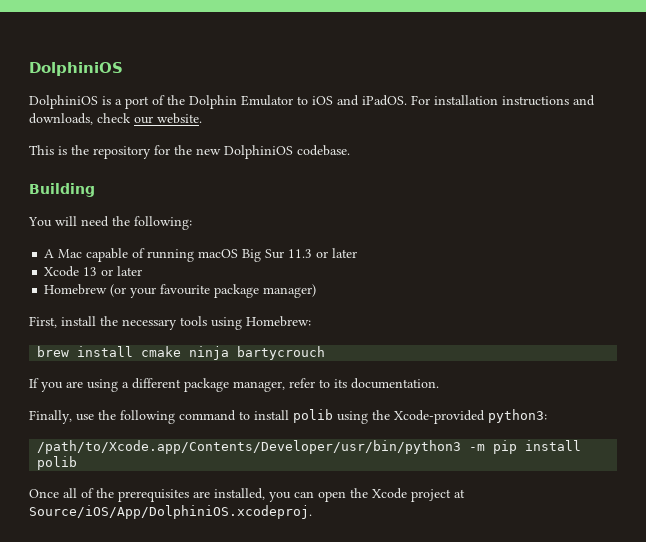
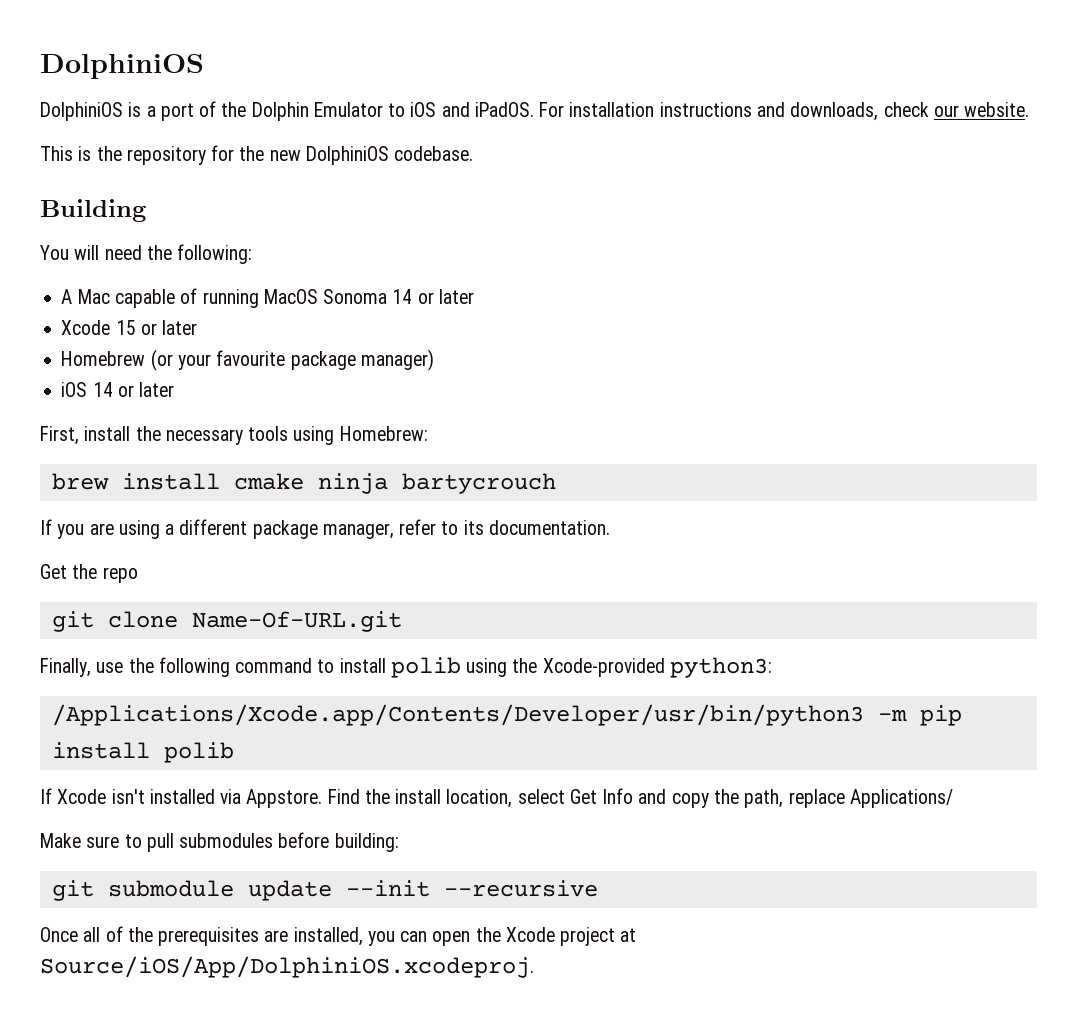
- A Mac capable of running macOS Big Sur 11.3 or later
+ A Mac capable of running MacOS Sonoma 14 or later
- Xcode 13 or later
+ Xcode 15 or later
+ iOS 14 or later
+ Get the repo
+ git clone Name-Of-URL.git
- /path/to/Xcode.app/Contents/Developer/usr/bin/python3 -m pip install polib
+ /Applications/Xcode.app/Contents/Developer/usr/bin/python3 -m pip install polib
+ If Xcode isn't installed via Appstore. Find the install location, select Get Info and copy the path, replace Applications/
+ Make sure to pull submodules before building:
+ git submodule update --init --recursive

